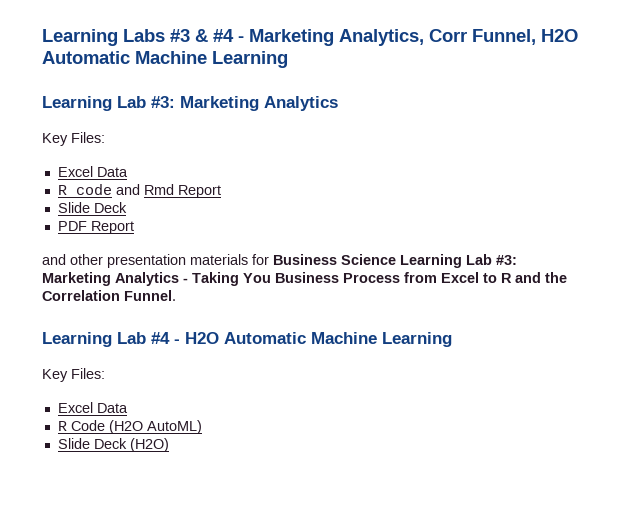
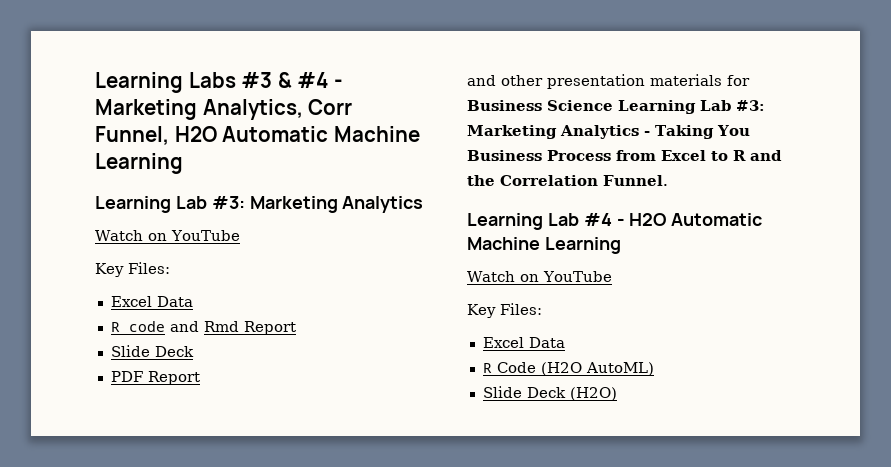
  Learning Labs #3 & #4 - Marketing Analytics, Corr Funnel, H2O Automatic Machine Learning
  Learning Lab #3: Marketing Analytics
+ Watch on YouTube
  Learning Lab #4 - H2O Automatic Machine Learning
+ Watch on YouTube

